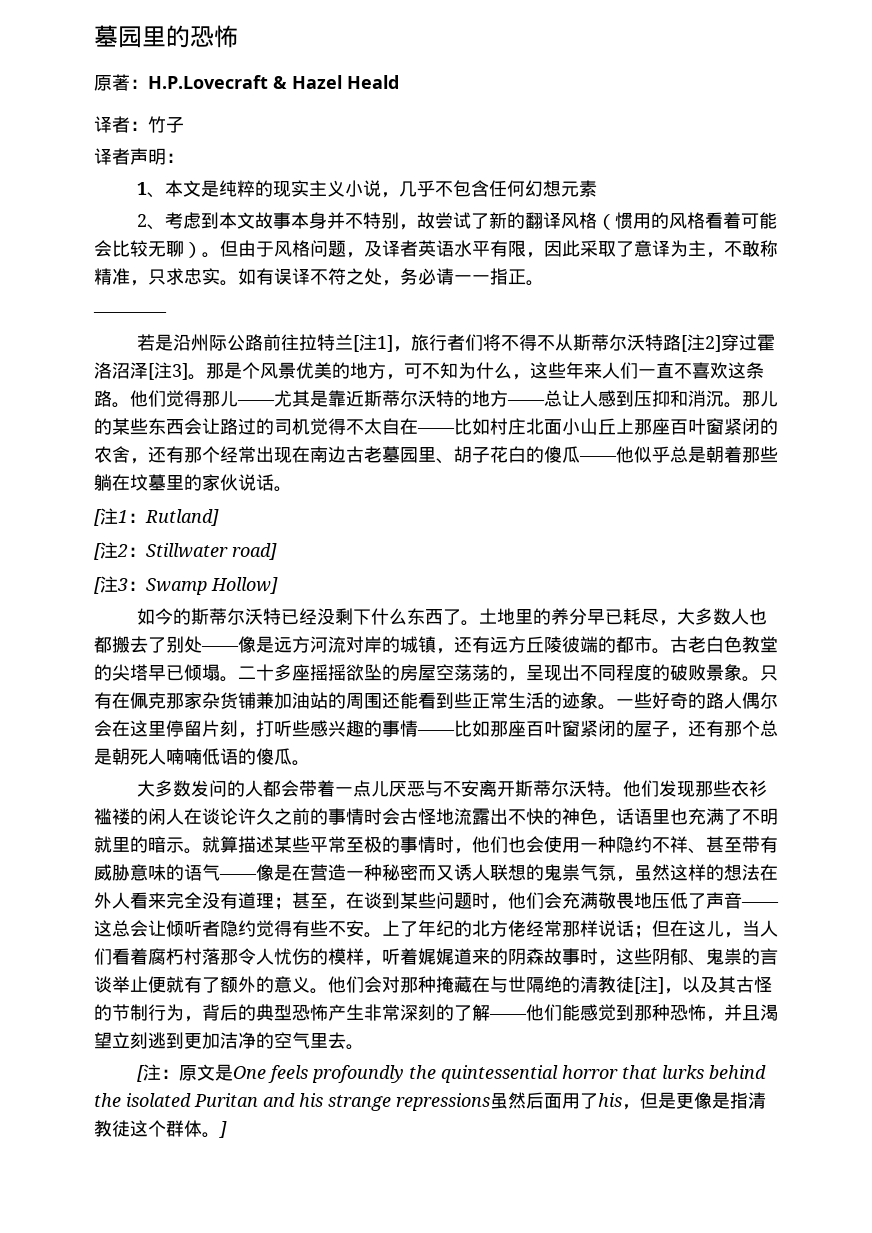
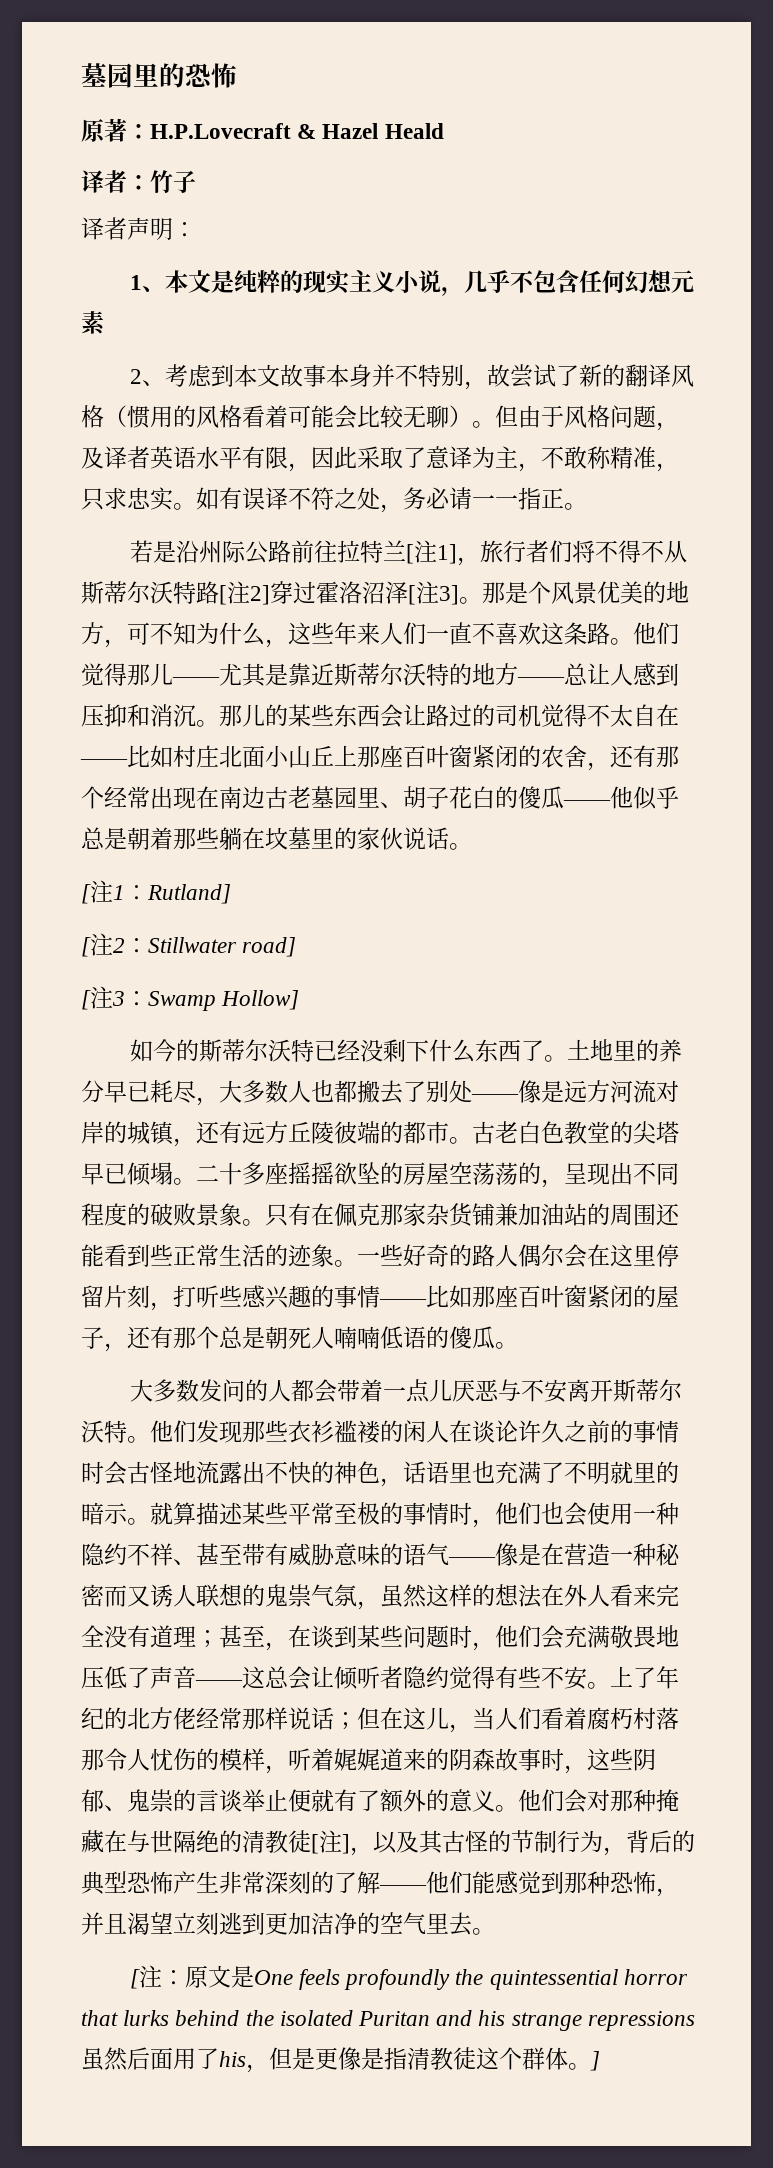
- ————

